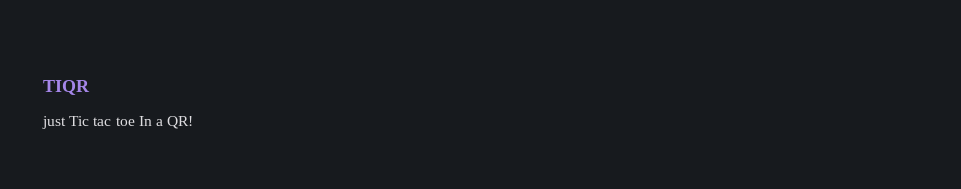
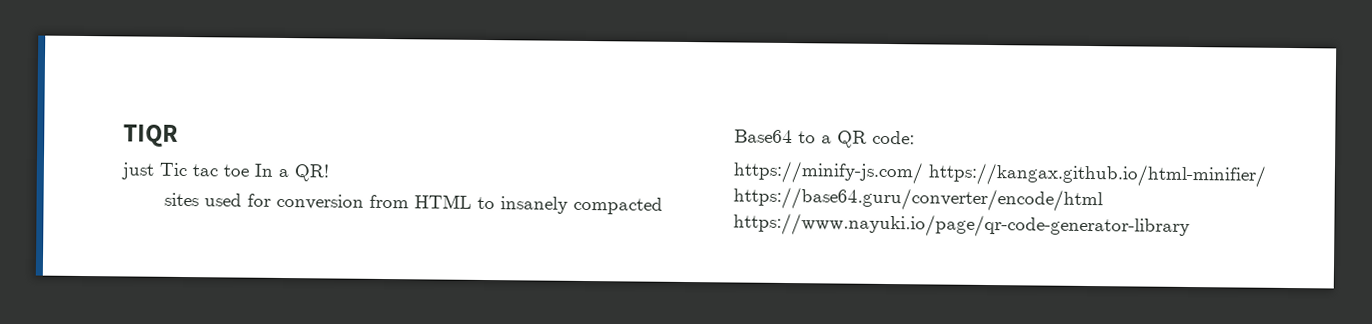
+ sites used for conversion from HTML to insanely compacted Base64 to a QR code:
+ https://minify-js.com/ https://kangax.github.io/html-minifier/ https://base64.guru/converter/encode/html https://www.nayuki.io/page/qr-code-generator-library

